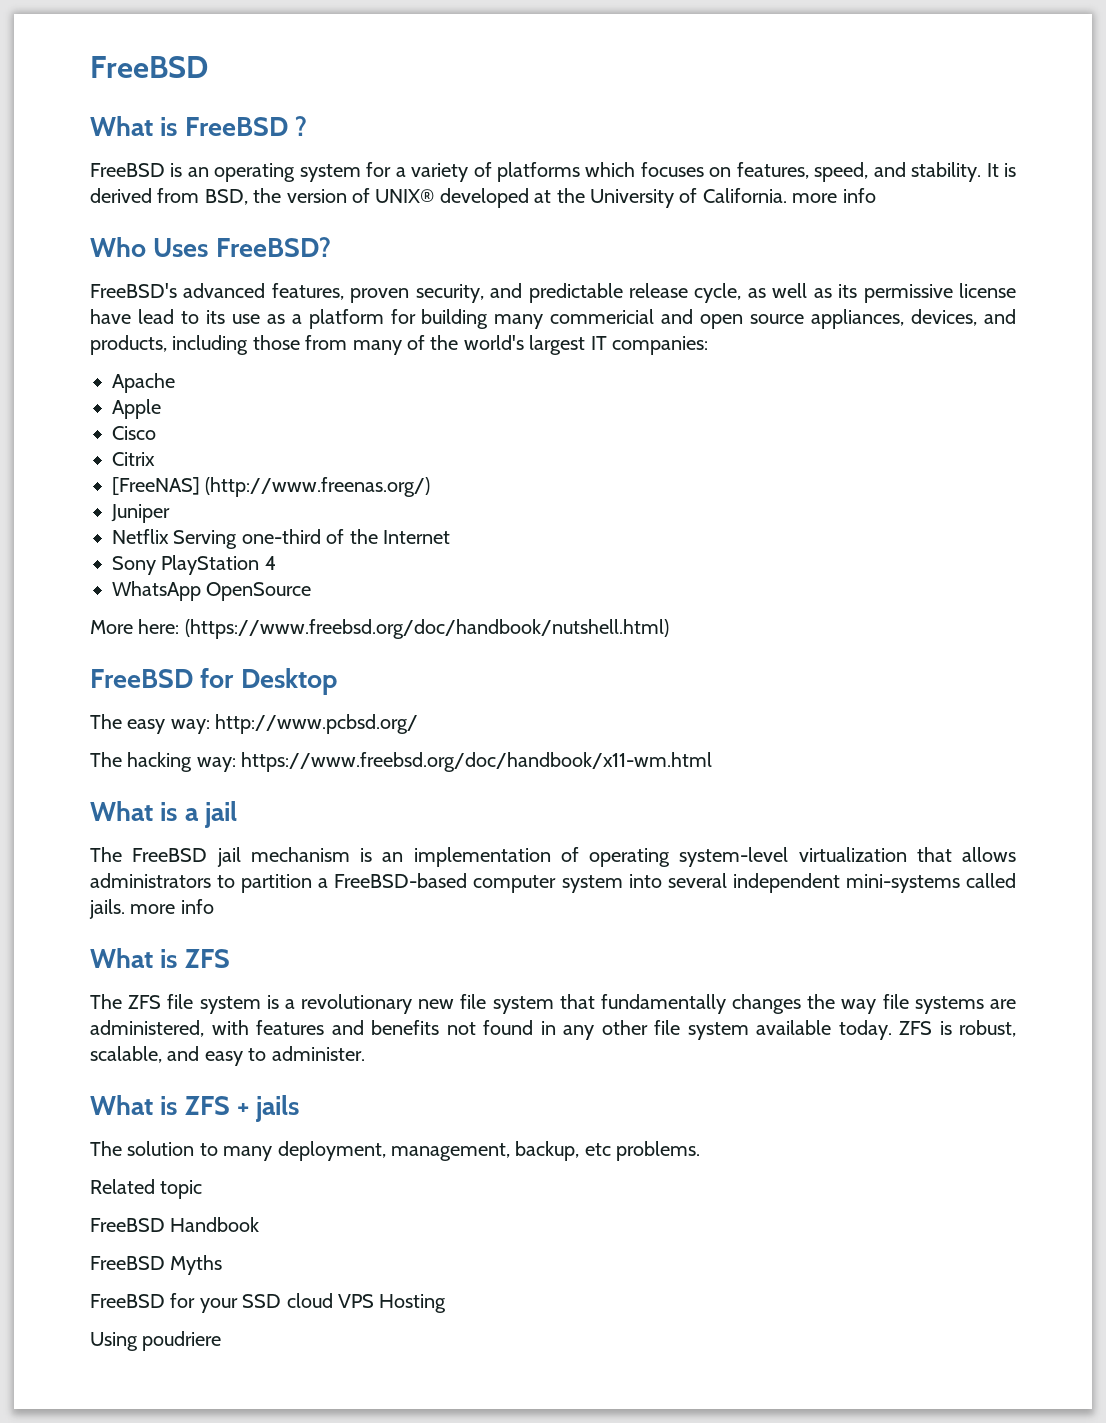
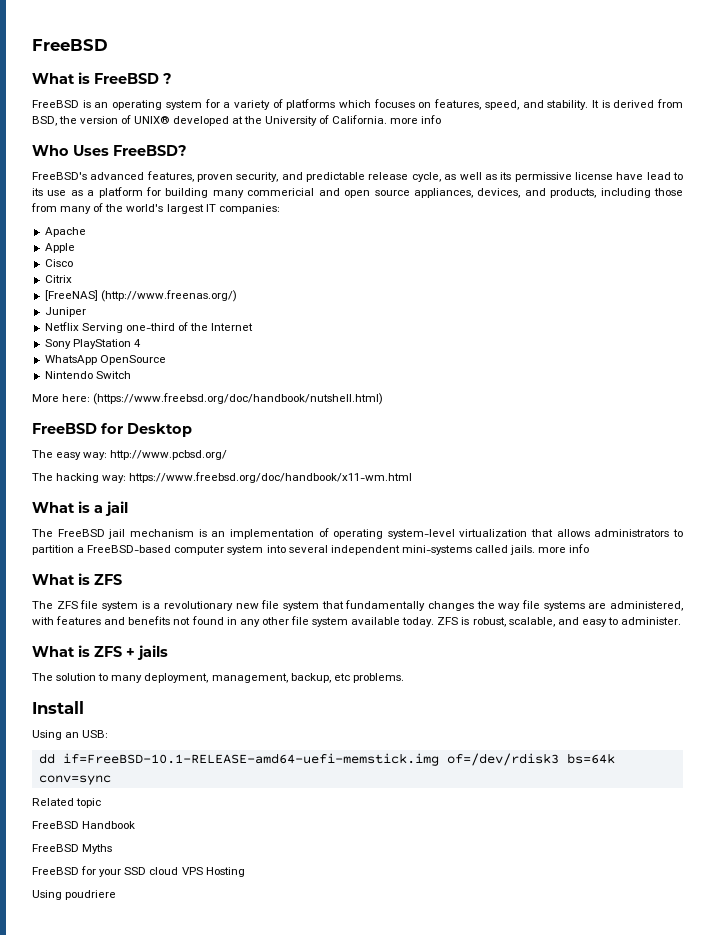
+ Nintendo Switch
+ Install
+ Using an USB:
+ dd if=FreeBSD-10.1-RELEASE-amd64-uefi-memstick.img of=/dev/rdisk3 bs=64k conv=sync

